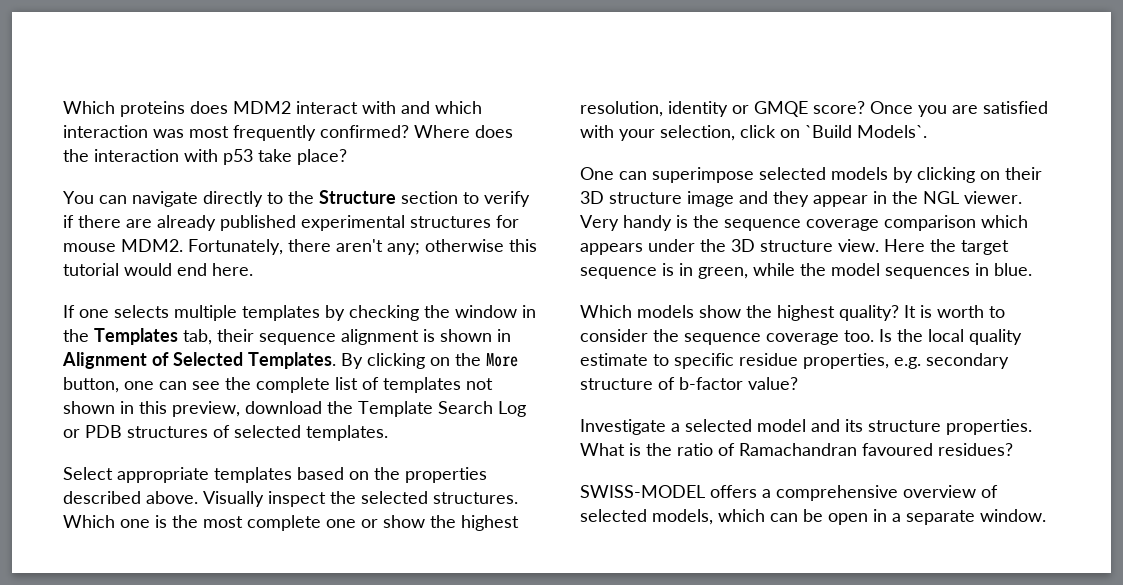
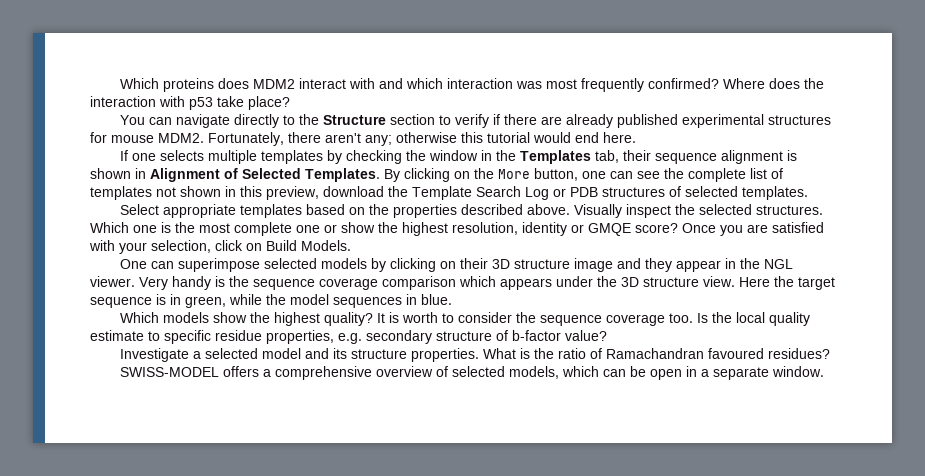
- Once you are satisfied with your selection, click on `Build Models`.
+ Once you are satisfied with your selection, click on Build Models.

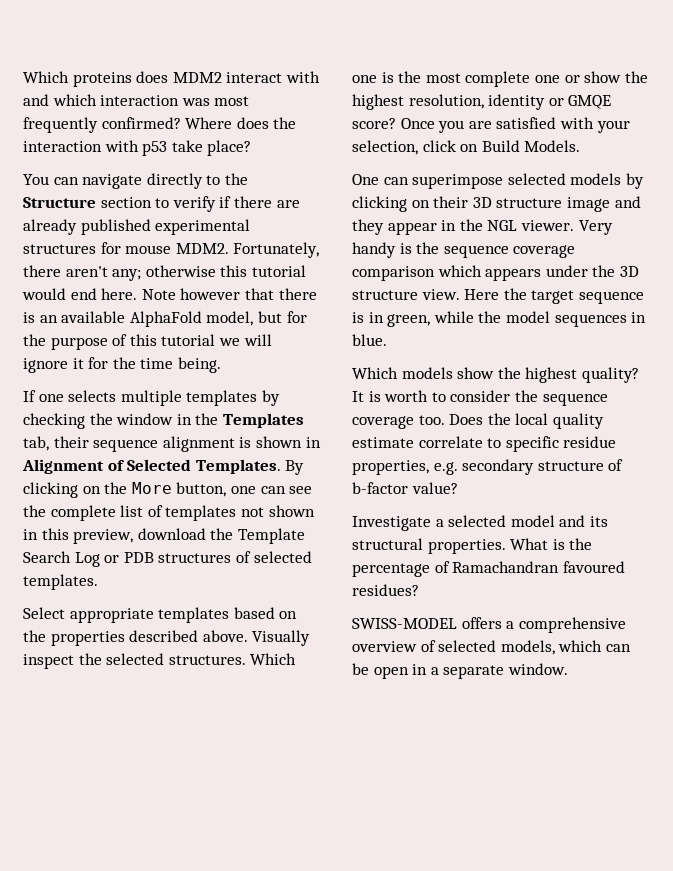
+ Note however that there is an available AlphaFold model, but for the purpose of this tutorial we will ignore it for the time being.
- Is the local quality estimate to specific residue properties, e.g. secondary structure of b-factor value?
+ Does the local quality estimate correlate to specific residue properties, e.g. secondary structure of b-factor value?
- Investigate a selected model and its structure properties.
+ Investigate a selected model and its structural properties.
- What is the ratio of Ramachandran favoured residues?
+ What is the percentage of Ramachandran favoured residues?

